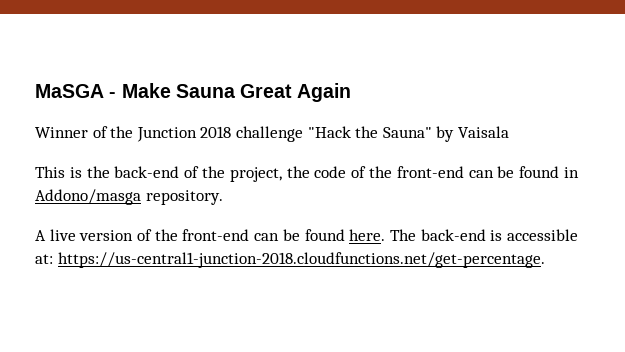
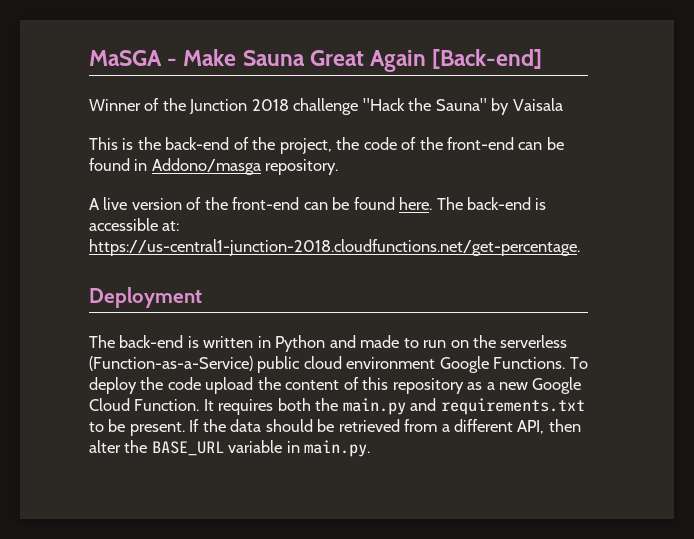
- MaSGA - Make Sauna Great Again
+ MaSGA - Make Sauna Great Again [Back-end]
+ Deployment
+ The back-end is written in Python and made to run on the serverless (Function-as-a-Service) public cloud environment Google Functions. To deploy the code upload the content of this repository as a new Google Cloud Function. It requires both the main.py and requirements.txt to be present. If the data should be retrieved from a different API, then alter the BASE_URL variable in main.py.

